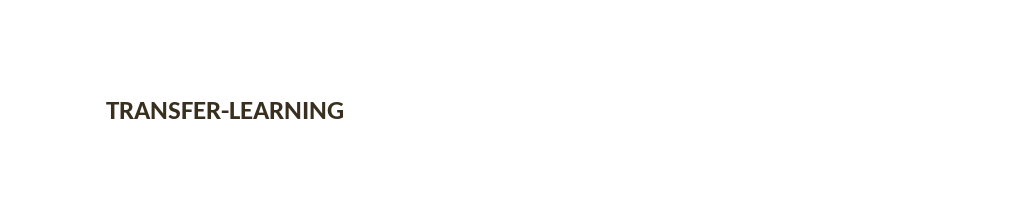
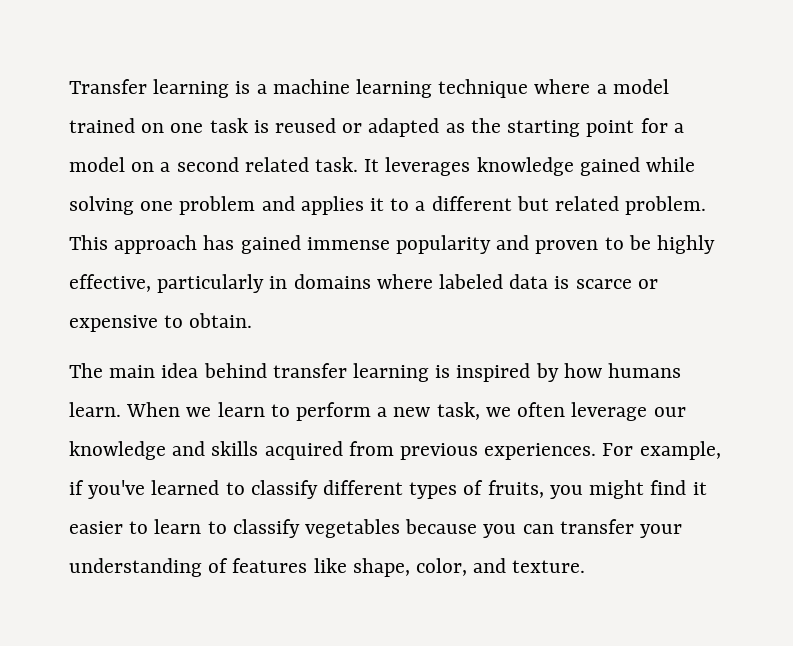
- TRANSFER-LEARNING
+ Transfer learning is a machine learning technique where a model trained on one task is reused or adapted as the starting point for a model on a second related task. It leverages knowledge gained while solving one problem and applies it to a different but related problem. This approach has gained immense popularity and proven to be highly effective, particularly in domains where labeled data is scarce or expensive to obtain.
+ The main idea behind transfer learning is inspired by how humans learn. When we learn to perform a new task, we often leverage our knowledge and skills acquired from previous experiences. For example, if you've learned to classify different types of fruits, you might find it easier to learn to classify vegetables because you can transfer your understanding of features like shape, color, and texture.

